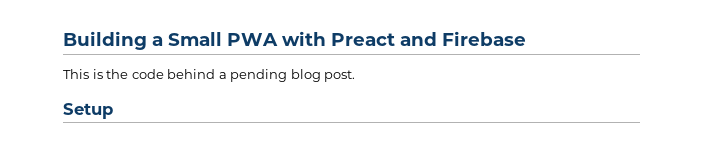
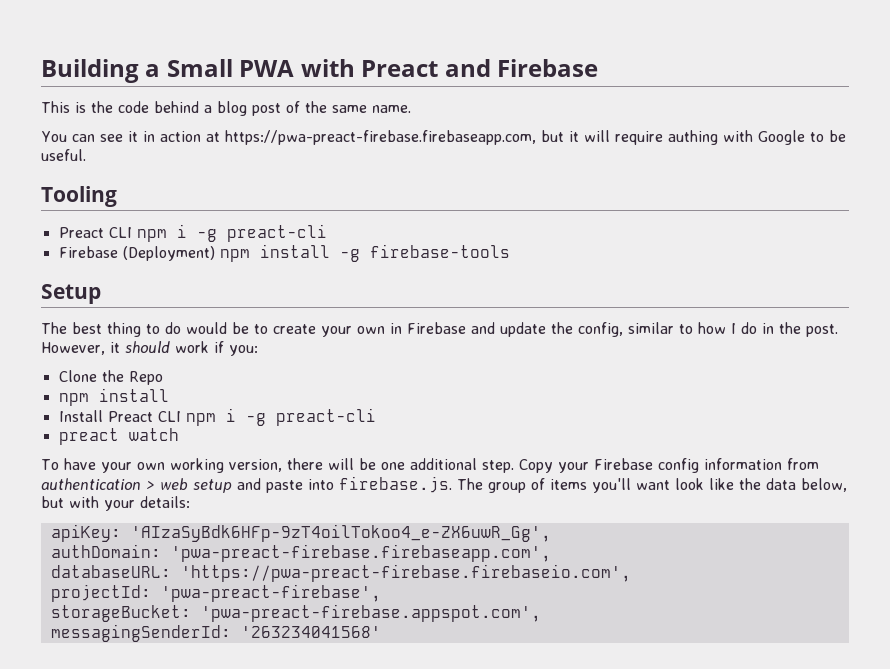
- This is the code behind a pending blog post.
+ This is the code behind a blog post of the same name.
+ You can see it in action at https://pwa-preact-firebase.firebaseapp.com, but it will require authing with Google to be useful.
+ Tooling
+ Preact CLI npm i -g preact-cli
+ Firebase (Deployment) npm install -g firebase-tools
  Setup
+ The best thing to do would be to create your own in Firebase and update the config, similar to how I do in the post. However, it should work if you:
+ Clone the Repo
+ npm install
+ Install Preact CLI npm i -g preact-cli
+ preact watch
+ To have your own working version, there will be one additional step. Copy your Firebase config information from authentication > web setup and paste into firebase.js. The group of items you'll want look like the data below, but with your details:
+ apiKey: 'AIzaSyBdk6HFp-9zT4oilTokoo4_e-ZX6uwR_Gg',
+ authDomain: 'pwa-preact-firebase.firebaseapp.com',
+ databaseURL: 'https://pwa-preact-firebase.firebaseio.com',
+ projectId: 'pwa-preact-firebase',
+ storageBucket: 'pwa-preact-firebase.appspot.com',
+ messagingSenderId: '263234041568'

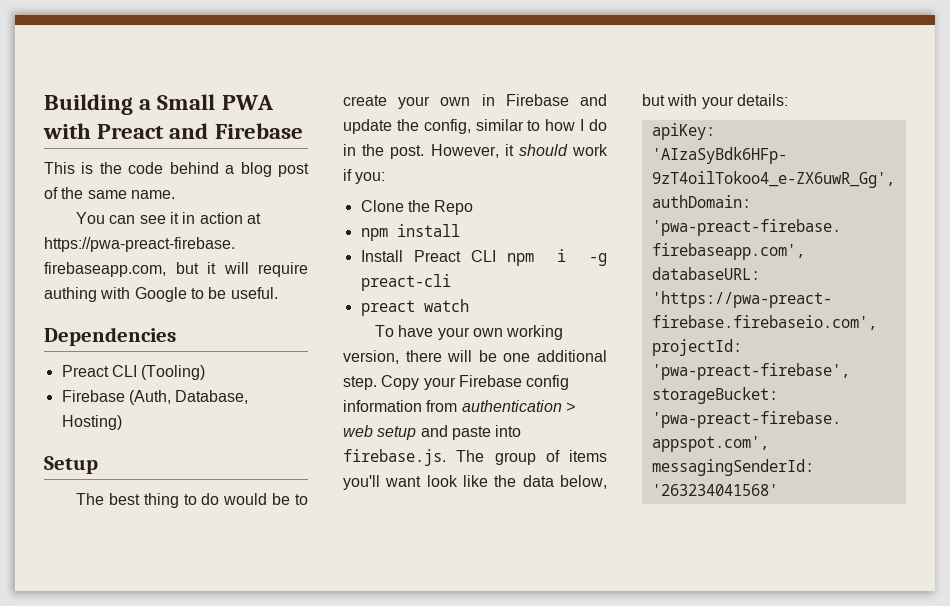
- Tooling
- Preact CLI npm i -g preact-cli
- Firebase (Deployment) npm install -g firebase-tools
+ Dependencies
+ Preact CLI (Tooling)
+ Firebase (Auth, Database, Hosting)

